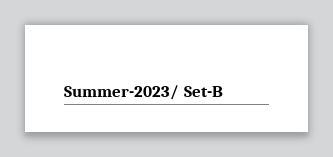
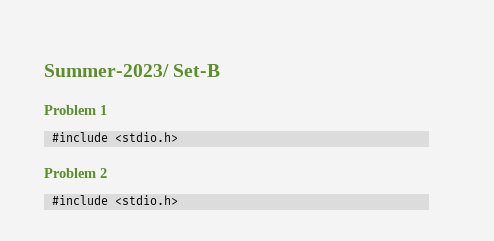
+ Problem 1
+ #include <stdio.h>
+ Problem 2
+ #include <stdio.h>

